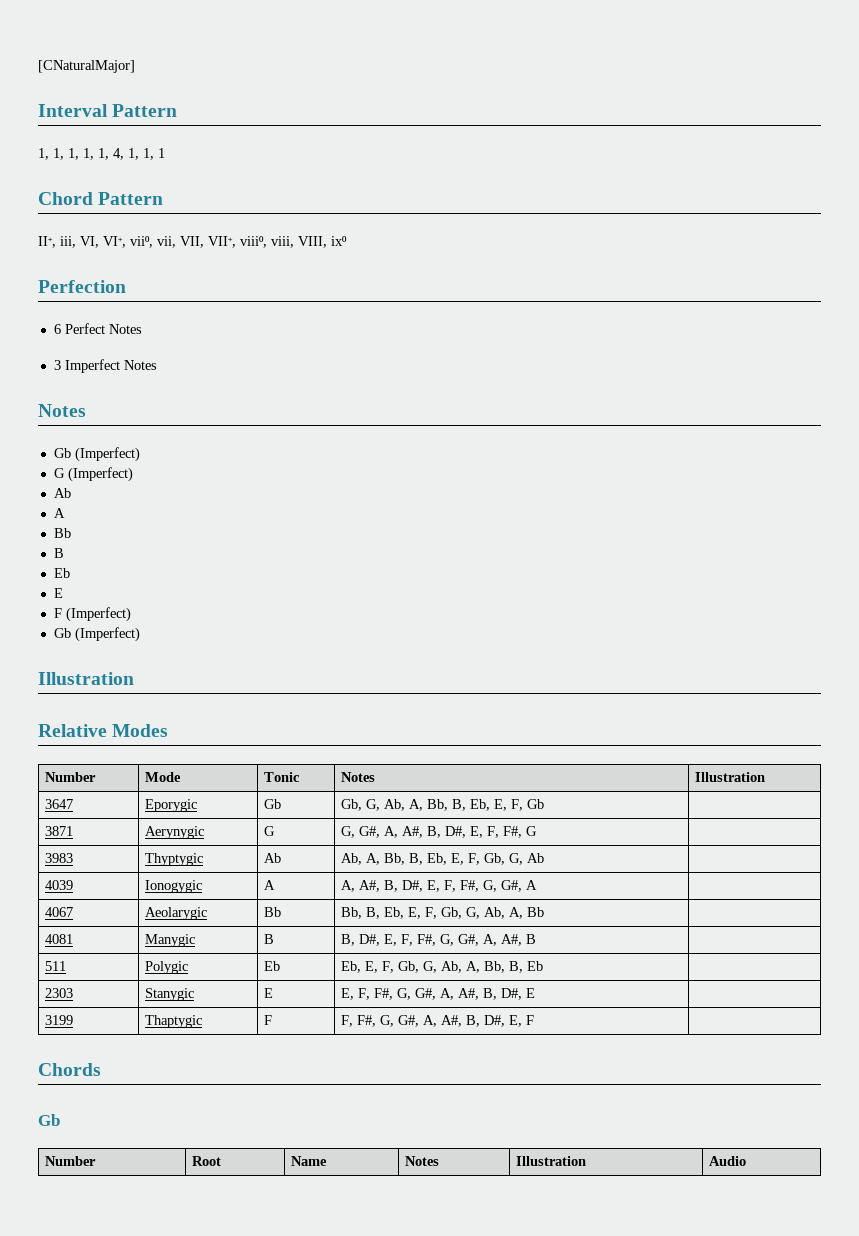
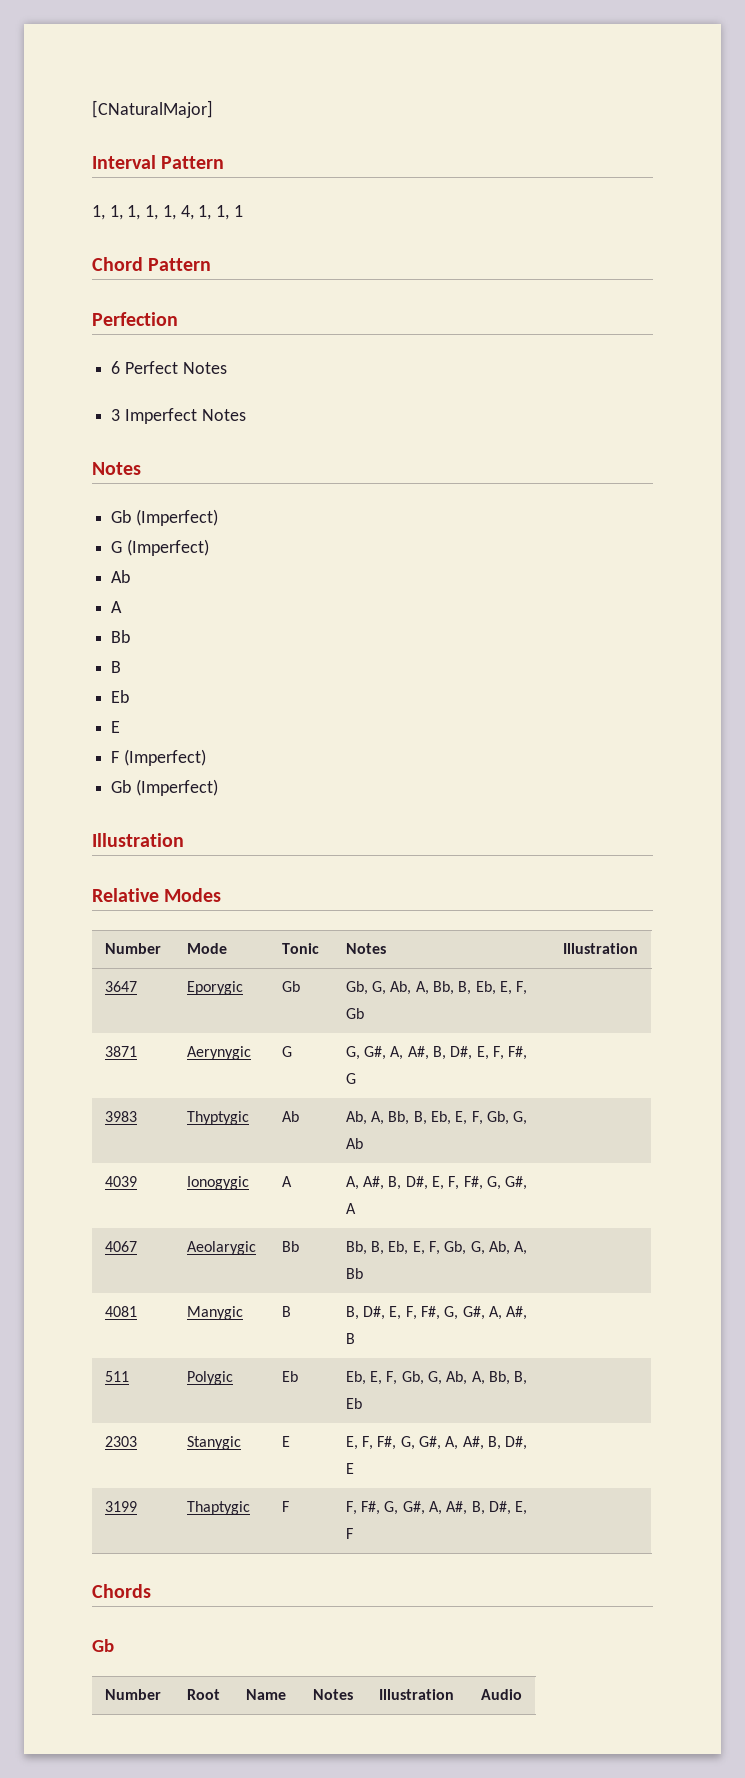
- II⁺, iii, VI, VI⁺, vii⁰, vii, VII, VII⁺, viii⁰, viii, VIII, ix⁰

